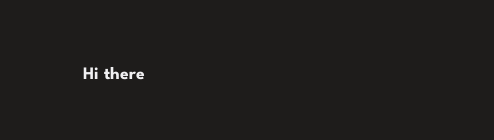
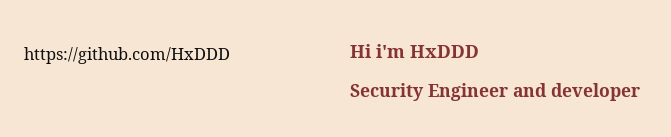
- Hi there
+ https://github.com/HxDDD
+ Hi i'm HxDDD
+ Security Engineer and developer

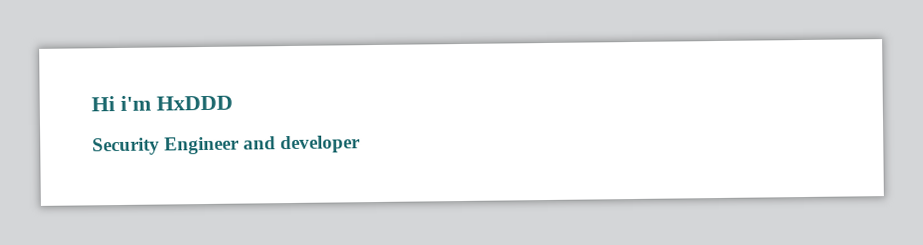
- https://github.com/HxDDD

